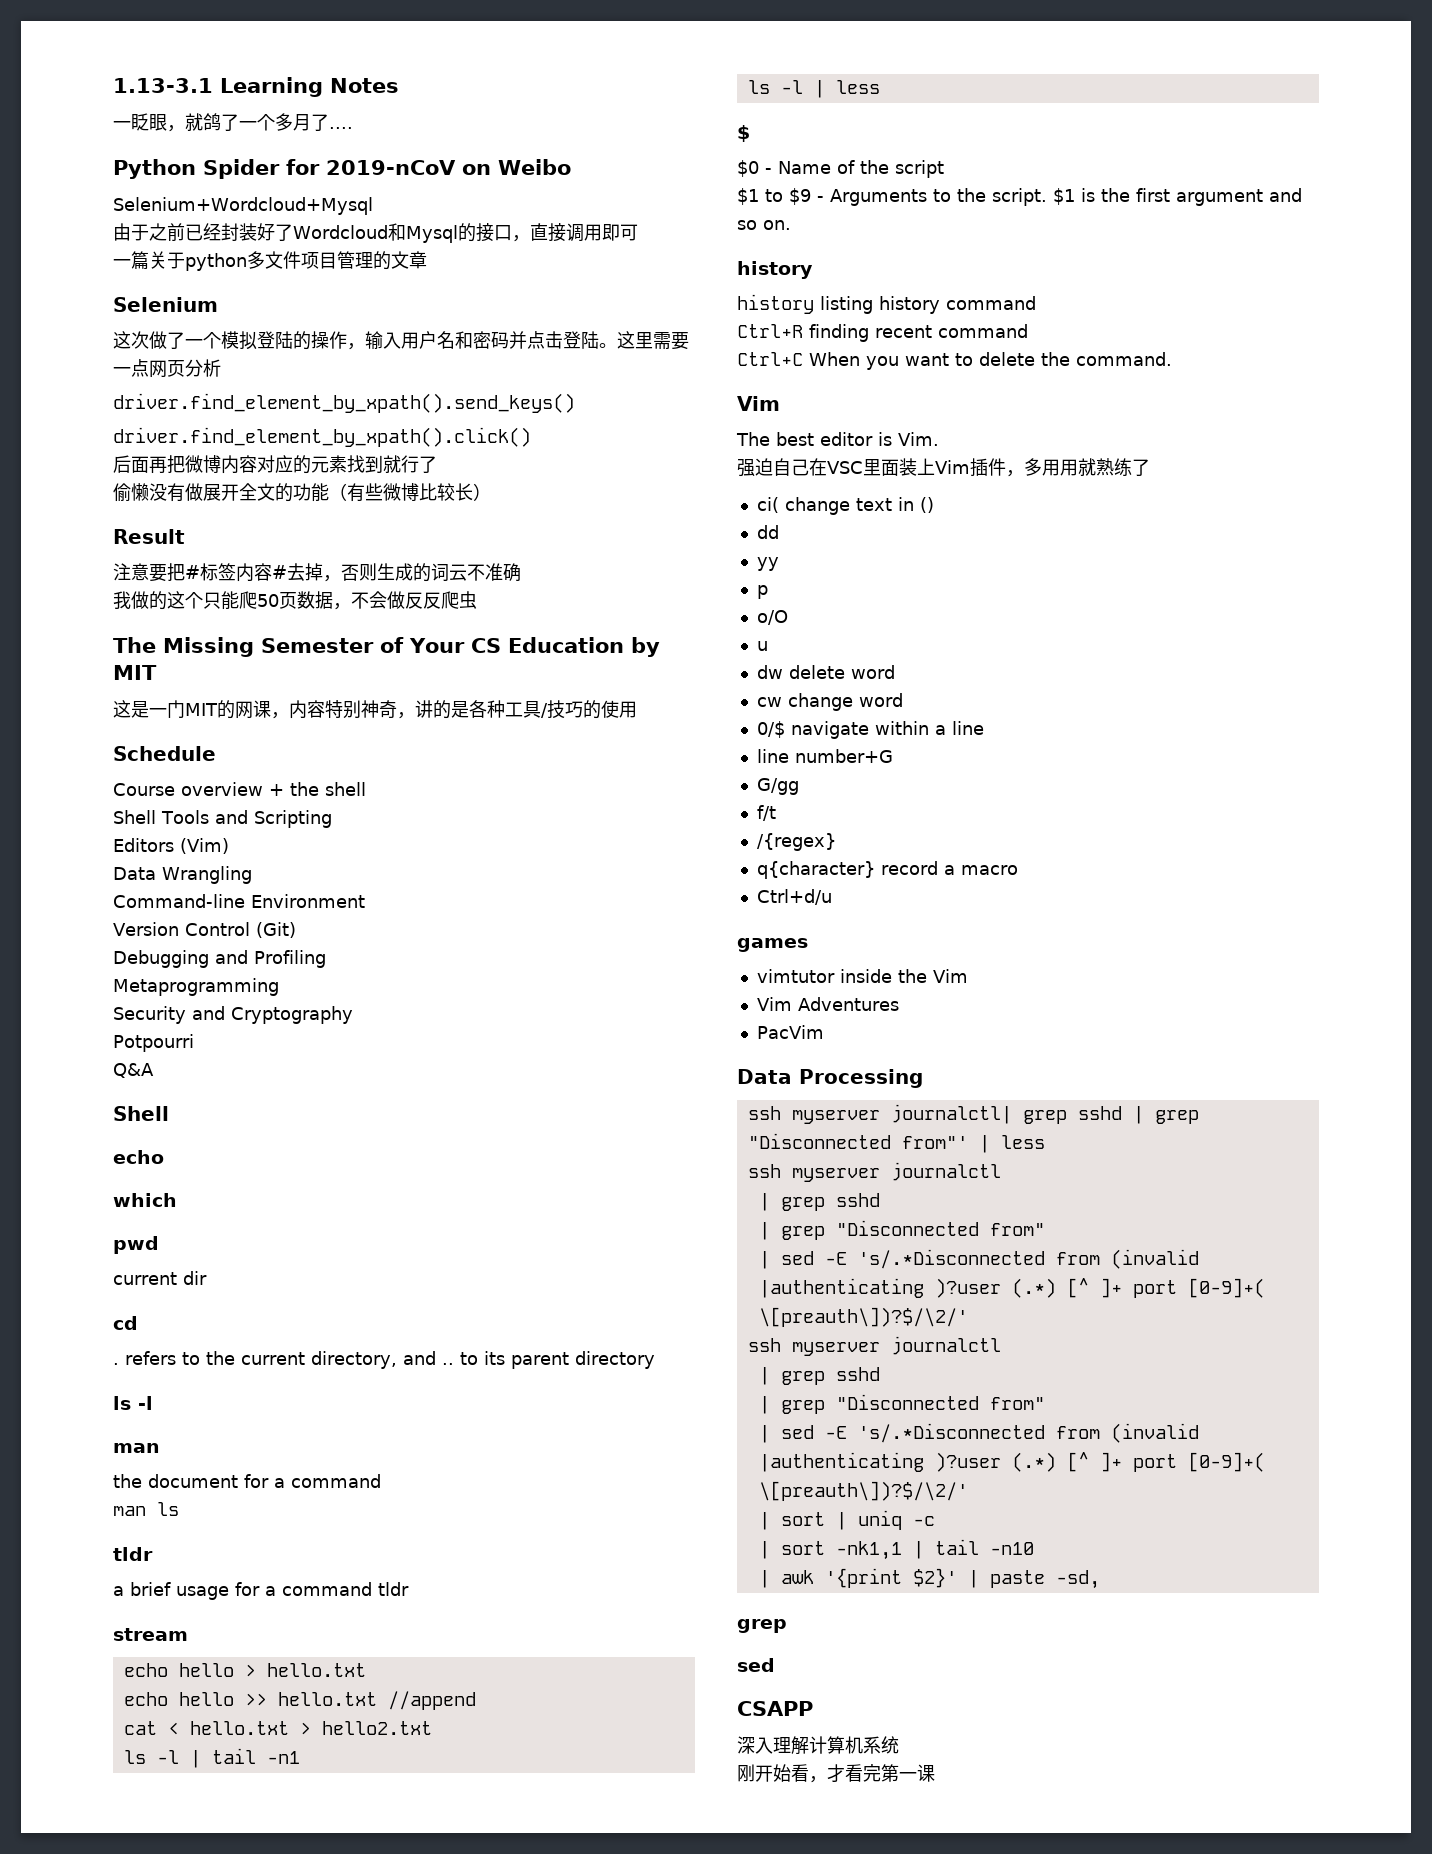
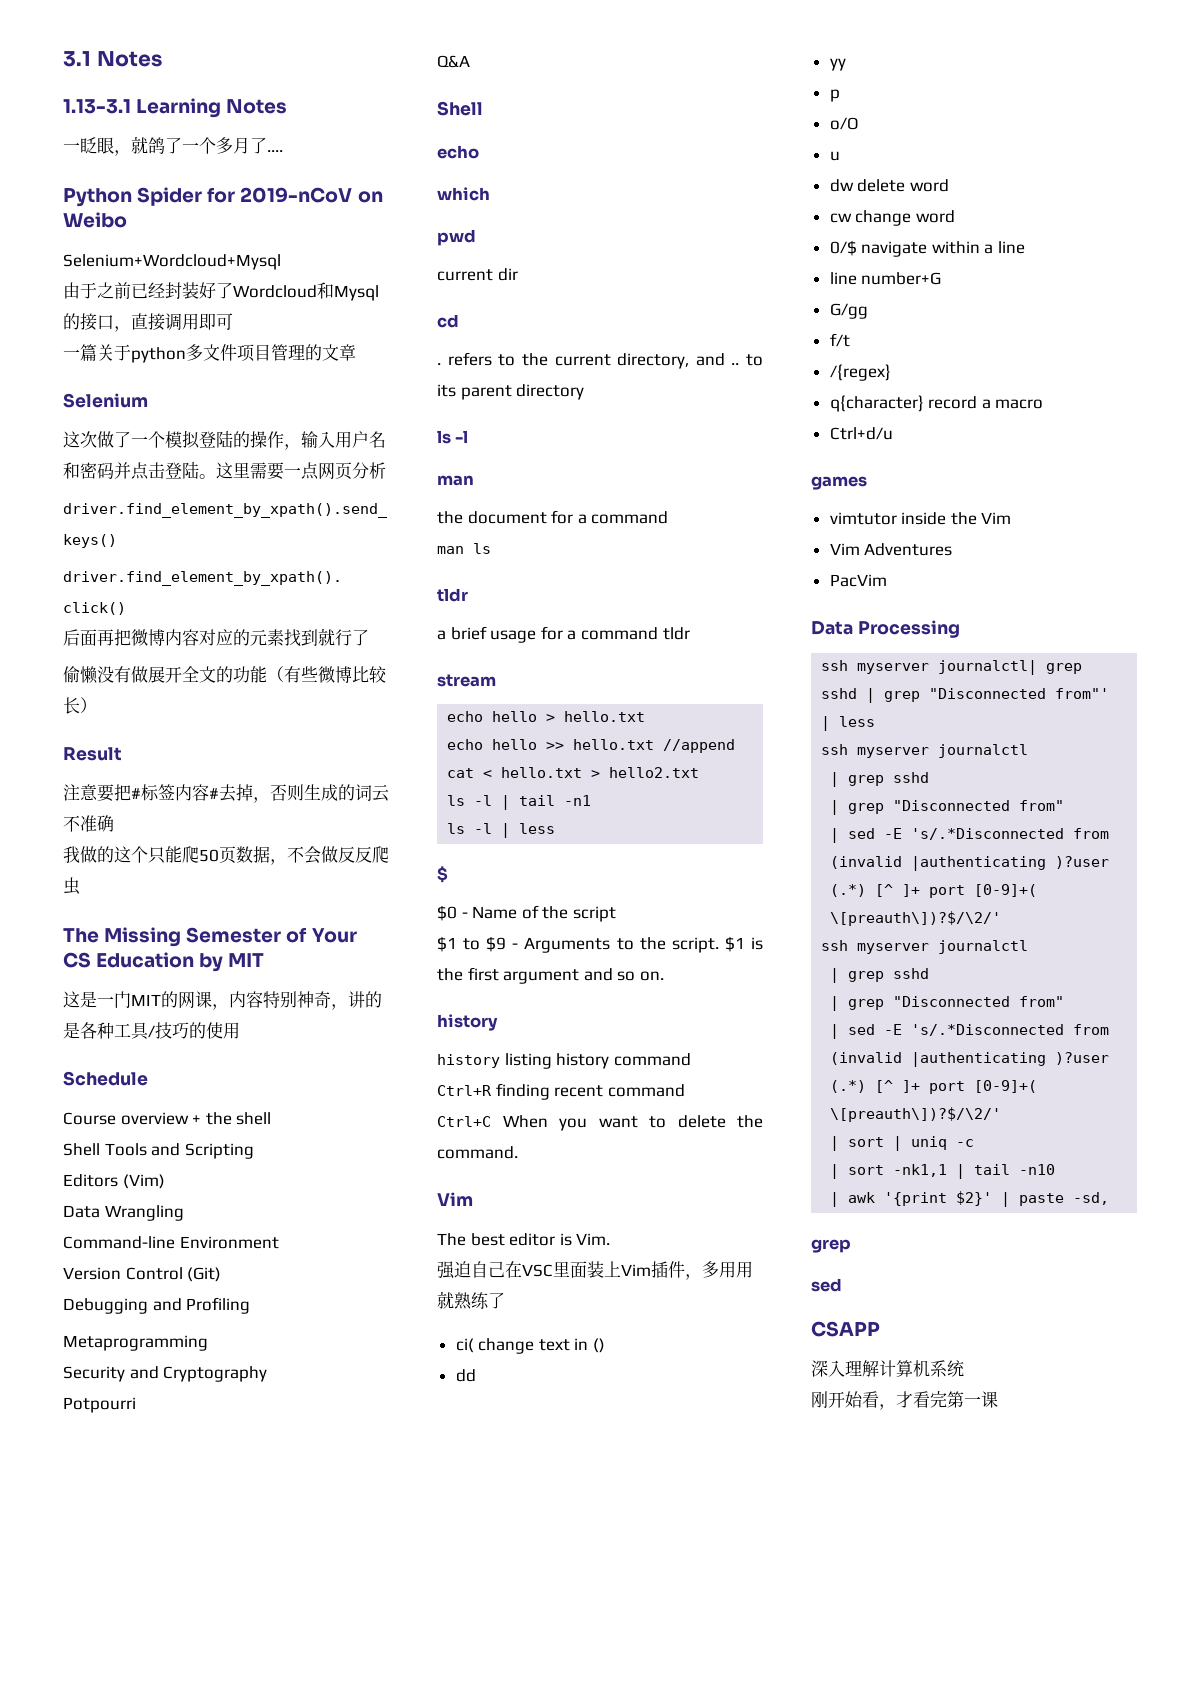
+ 3.1 Notes

